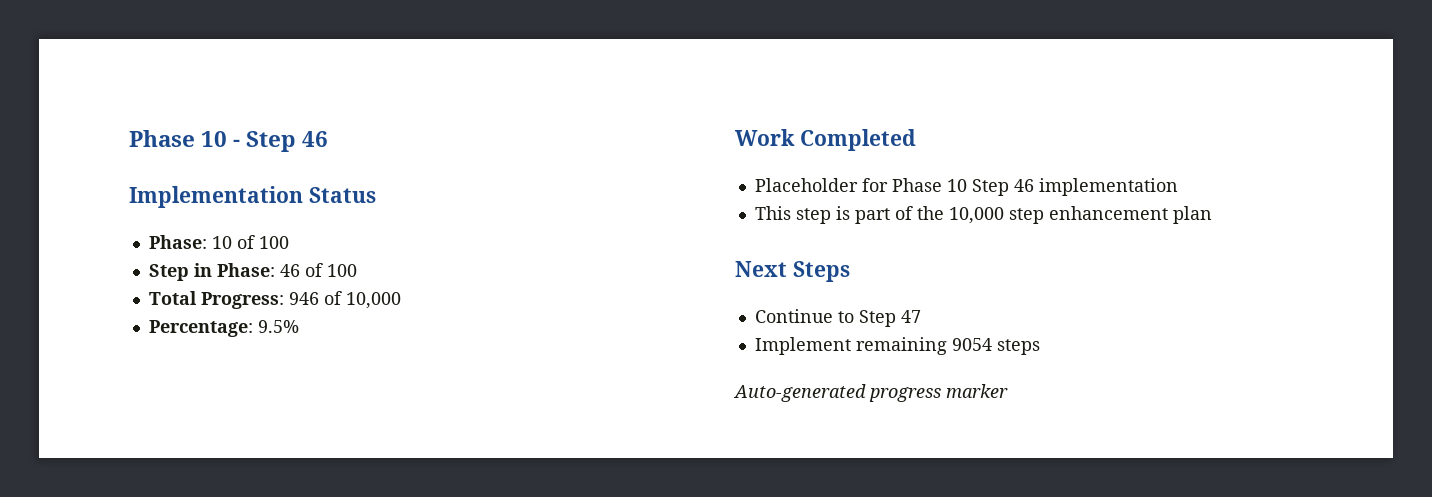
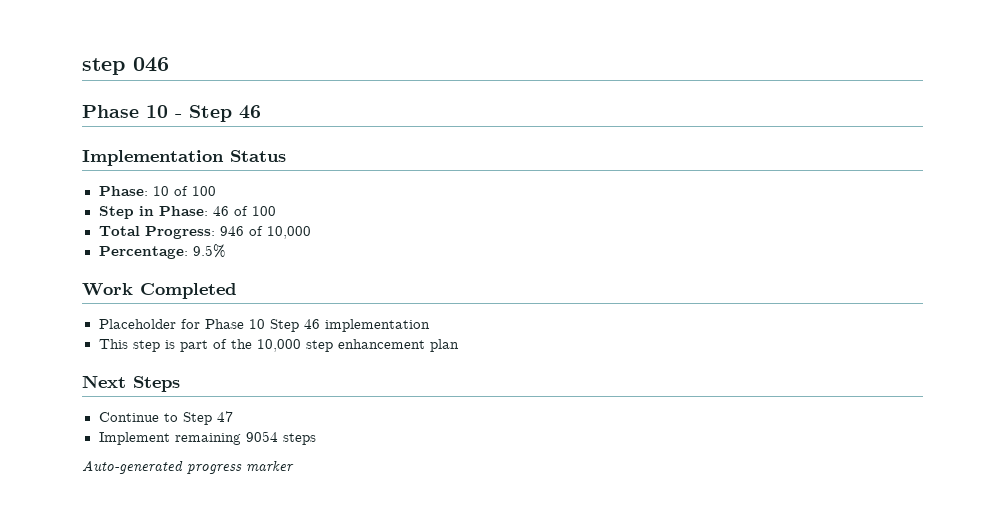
+ step 046

